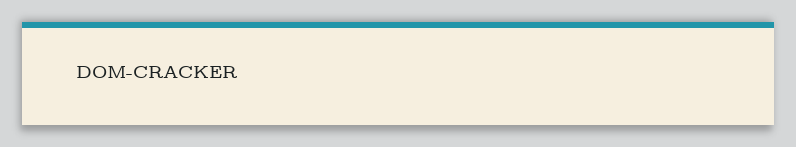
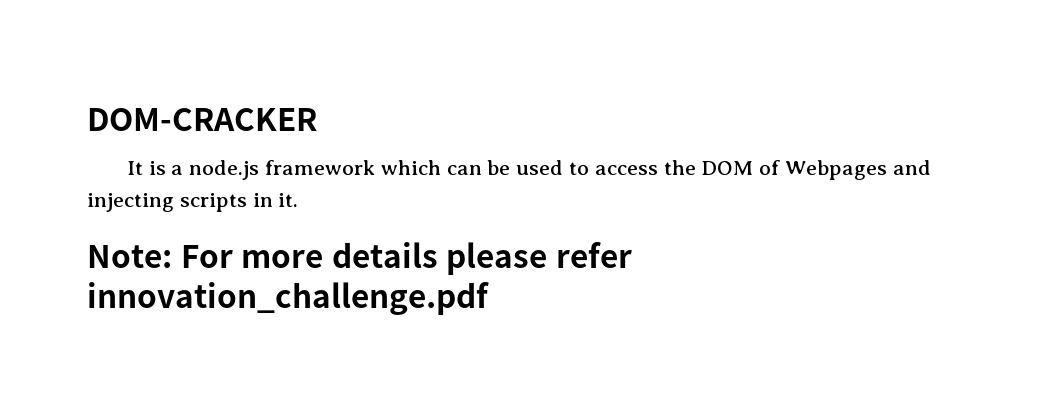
+ It is a node.js framework which can be used to access the DOM of Webpages and injecting scripts in it.
+ Note: For more details please refer innovation_challenge.pdf

